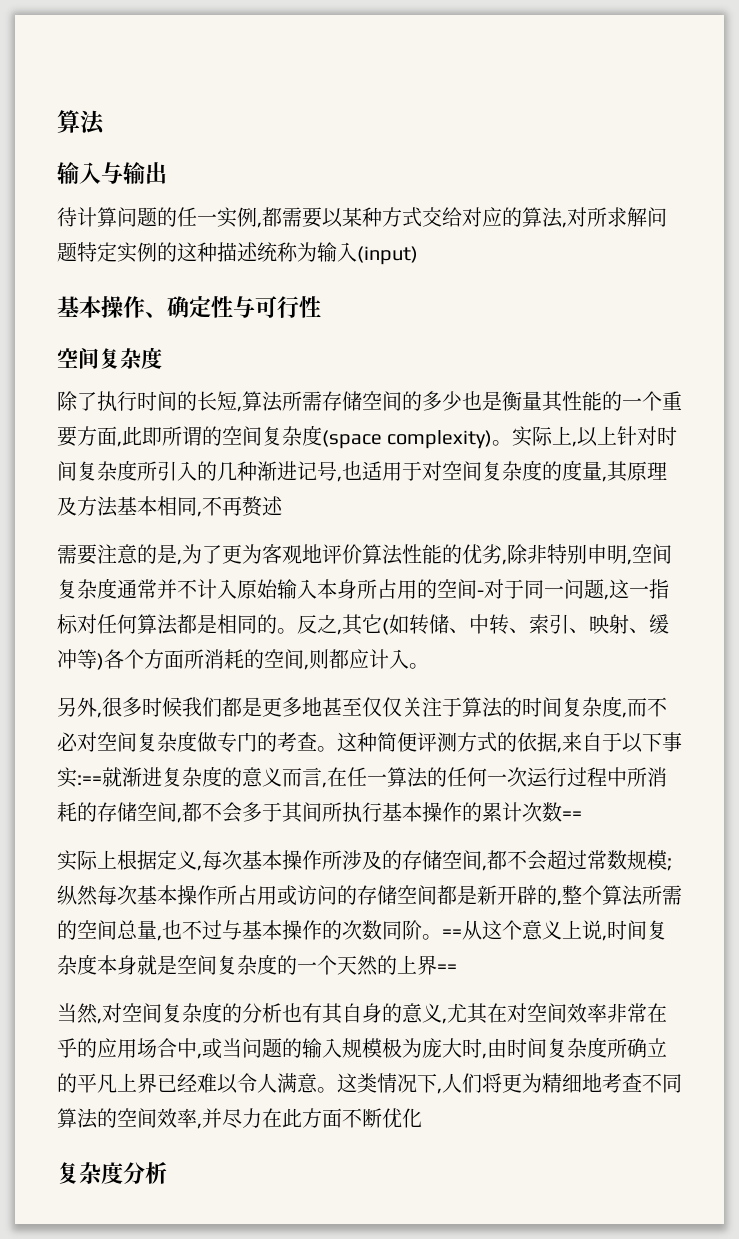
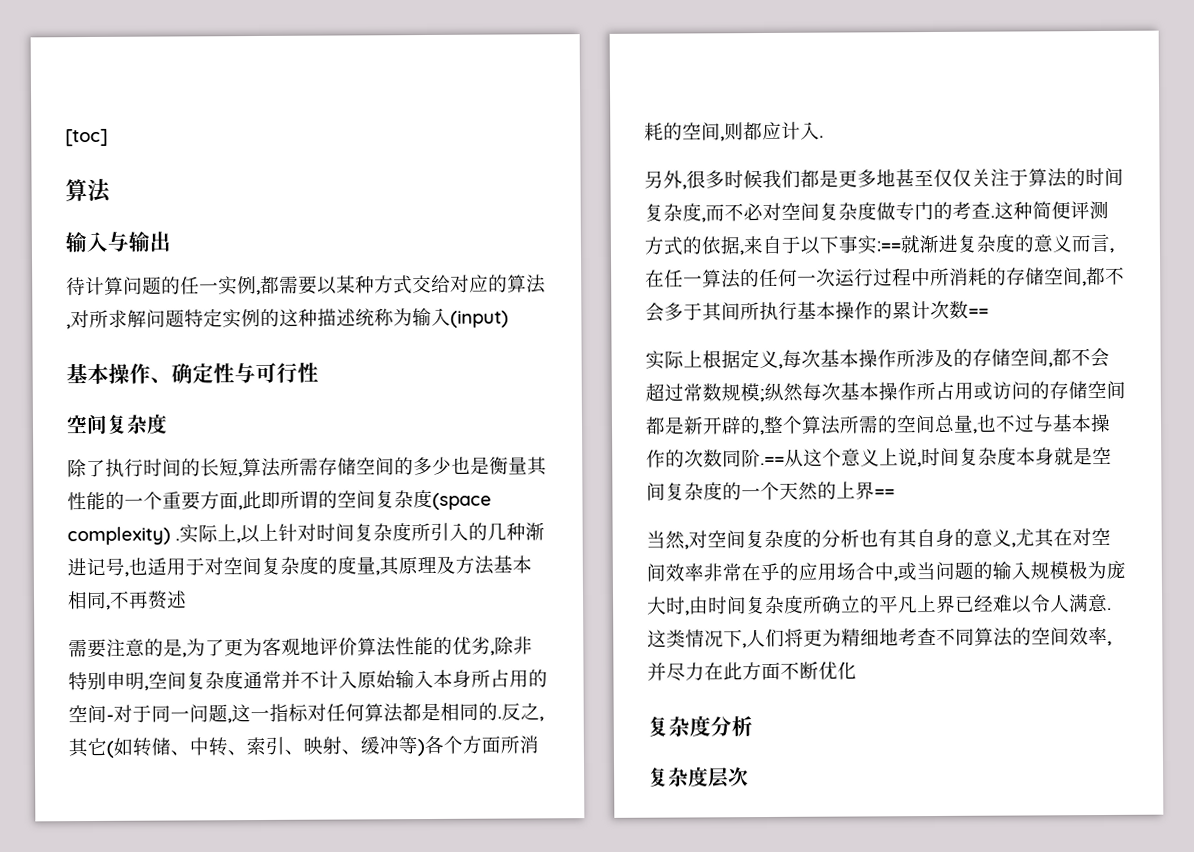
+ [toc]
- 除了执行时间的长短,算法所需存储空间的多少也是衡量其性能的一个重要方面,此即所谓的空间复杂度(space complexity)。
+ 除了执行时间的长短,算法所需存储空间的多少也是衡量其性能的一个重要方面,此即所谓的空间复杂度(space complexity) .
- 需要注意的是,为了更为客观地评价算法性能的优劣,除非特别申明,空间复杂度通常并不计入原始输入本身所占用的空间-对于同一问题,这一指标对任何算法都是相同的。
+ 需要注意的是,为了更为客观地评价算法性能的优劣,除非特别申明,空间复杂度通常并不计入原始输入本身所占用的空间-对于同一问题,这一指标对任何算法都是相同的.
- 反之,其它(如转储、中转、索引、映射、缓冲等)各个方面所消耗的空间,则都应计入。
+ 反之,其它(如转储、中转、索引、映射、缓冲等)各个方面所消耗的空间,则都应计入.
- 另外,很多时候我们都是更多地甚至仅仅关注于算法的时间复杂度,而不必对空间复杂度做专门的考查。
+ 另外,很多时候我们都是更多地甚至仅仅关注于算法的时间复杂度,而不必对空间复杂度做专门的考查.
- 纵然每次基本操作所占用或访问的存储空间都是新开辟的,整个算法所需的空间总量,也不过与基本操作的次数同阶。==从这个意义上说,时间复杂度本身就是空间复杂度的一个天然的上界==
+ 纵然每次基本操作所占用或访问的存储空间都是新开辟的,整个算法所需的空间总量,也不过与基本操作的次数同阶.==从这个意义上说,时间复杂度本身就是空间复杂度的一个天然的上界==
- 当然,对空间复杂度的分析也有其自身的意义,尤其在对空间效率非常在乎的应用场合中,或当问题的输入规模极为庞大时,由时间复杂度所确立的平凡上界已经难以令人满意。
+ 当然,对空间复杂度的分析也有其自身的意义,尤其在对空间效率非常在乎的应用场合中,或当问题的输入规模极为庞大时,由时间复杂度所确立的平凡上界已经难以令人满意.
+ 复杂度层次

